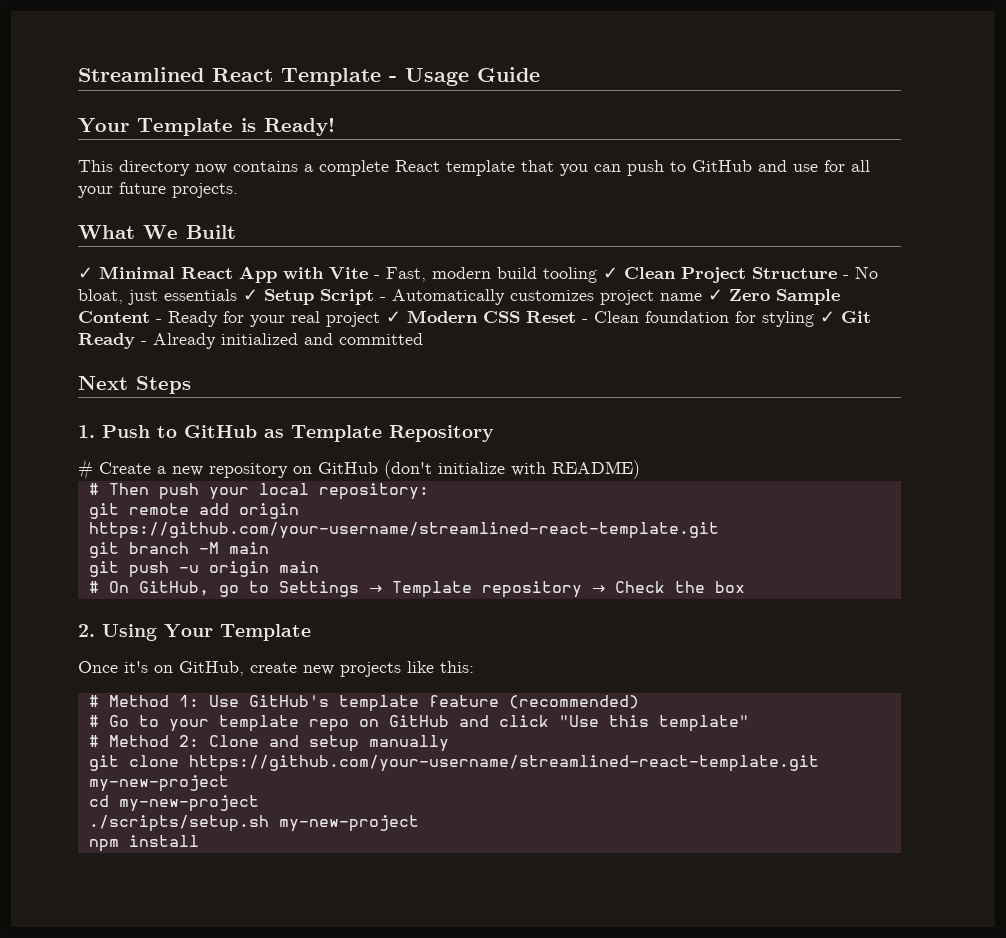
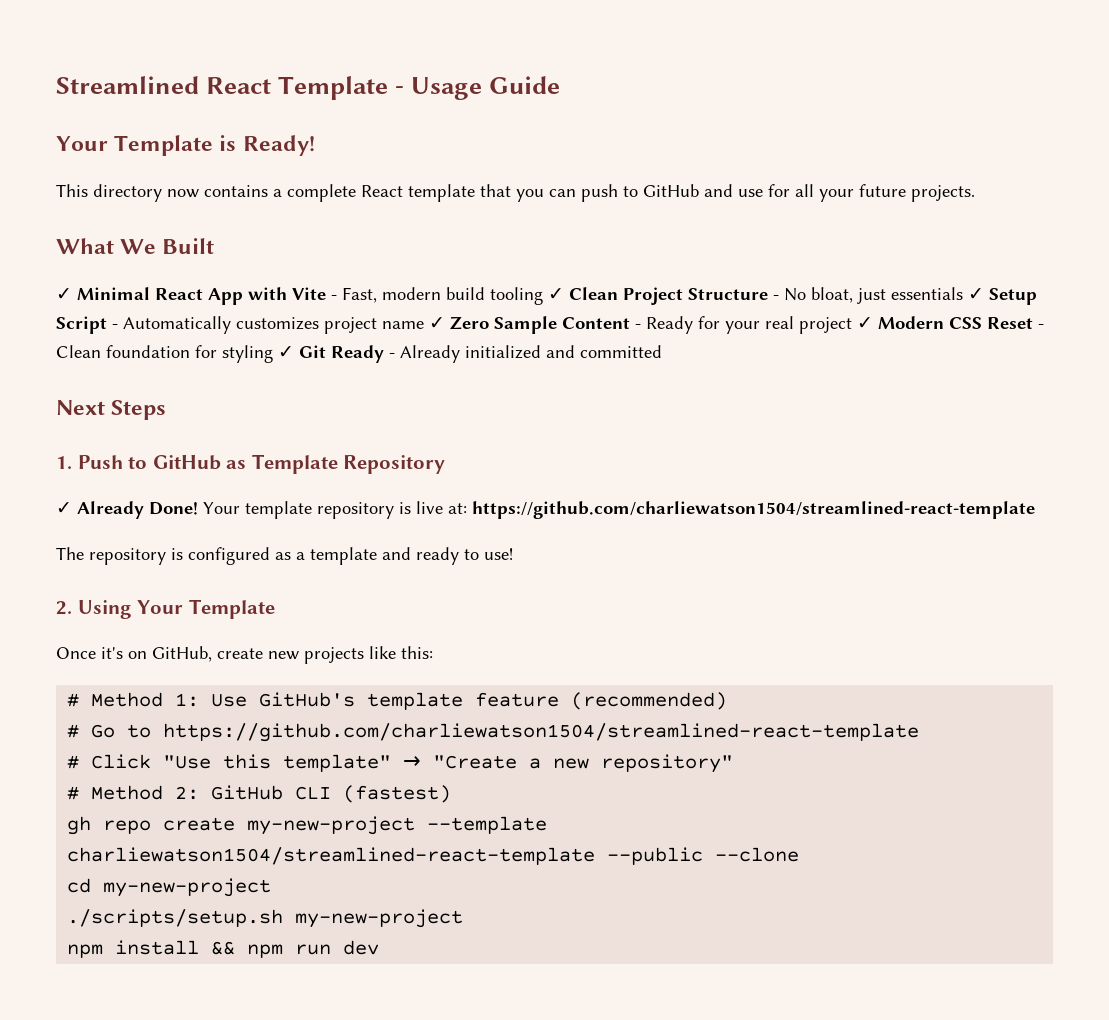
- # Create a new repository on GitHub (don't initialize with README)
- # Then push your local repository:
- git remote add origin https://github.com/your-username/streamlined-react-template.git
- git branch -M main
- git push -u origin main
- # On GitHub, go to Settings → Template repository → Check the box
+ ✓ Already Done! Your template repository is live at: https://github.com/charliewatson1504/streamlined-react-template
+ The repository is configured as a template and ready to use!
- # Go to your template repo on GitHub and click "Use this template"
- # Method 2: Clone and setup manually
- git clone https://github.com/your-username/streamlined-react-template.git my-new-project
+ # Go to https://github.com/charliewatson1504/streamlined-react-template
+ # Click "Use this template" → "Create a new repository"
+ # Method 2: GitHub CLI (fastest)
+ gh repo create my-new-project --template charliewatson1504/streamlined-react-template --public --clone
- npm install
+ npm install && npm run dev

